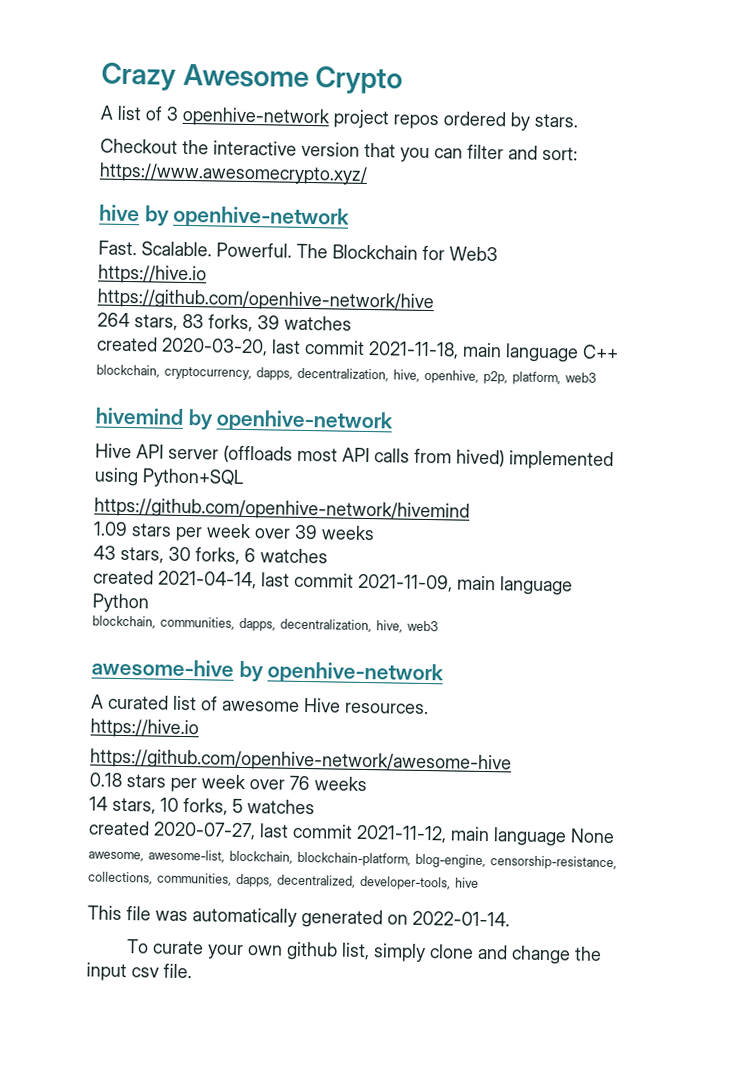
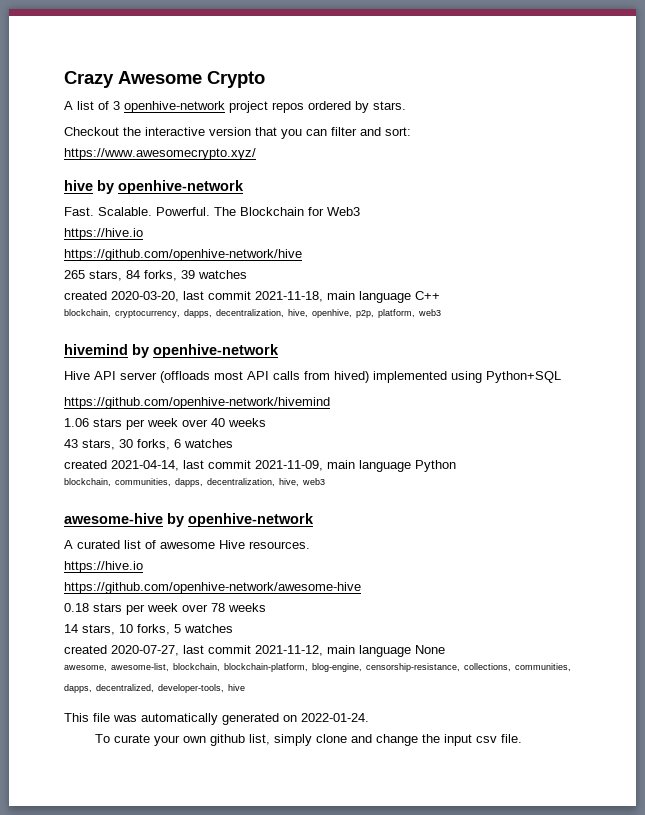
- 264 stars, 83 forks, 39 watches
+ 265 stars, 84 forks, 39 watches
- 1.09 stars per week over 39 weeks
+ 1.06 stars per week over 40 weeks
- 0.18 stars per week over 76 weeks
+ 0.18 stars per week over 78 weeks
- This file was automatically generated on 2022-01-14.
+ This file was automatically generated on 2022-01-24.

